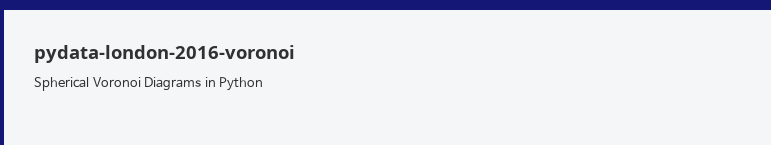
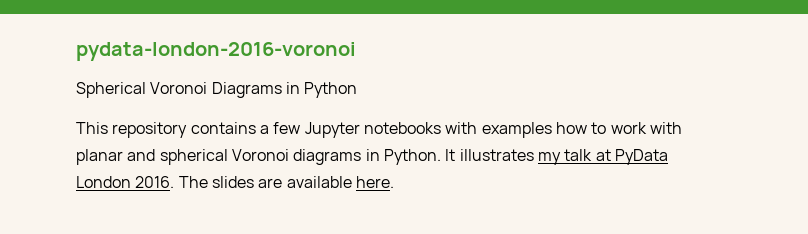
+ This repository contains a few Jupyter notebooks with examples how to work with planar and spherical Voronoi diagrams in Python. It illustrates my talk at PyData London 2016. The slides are available here.

